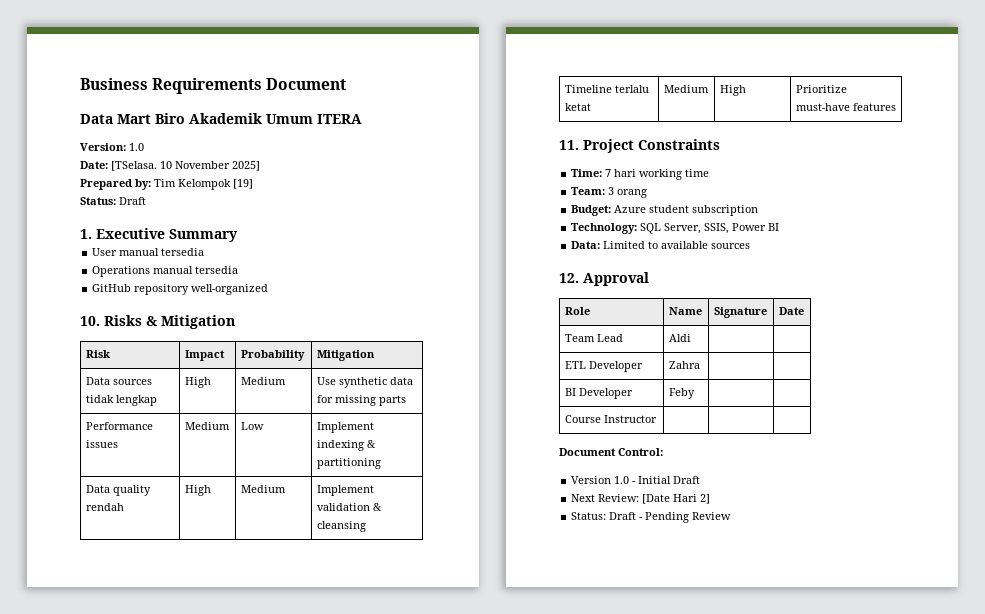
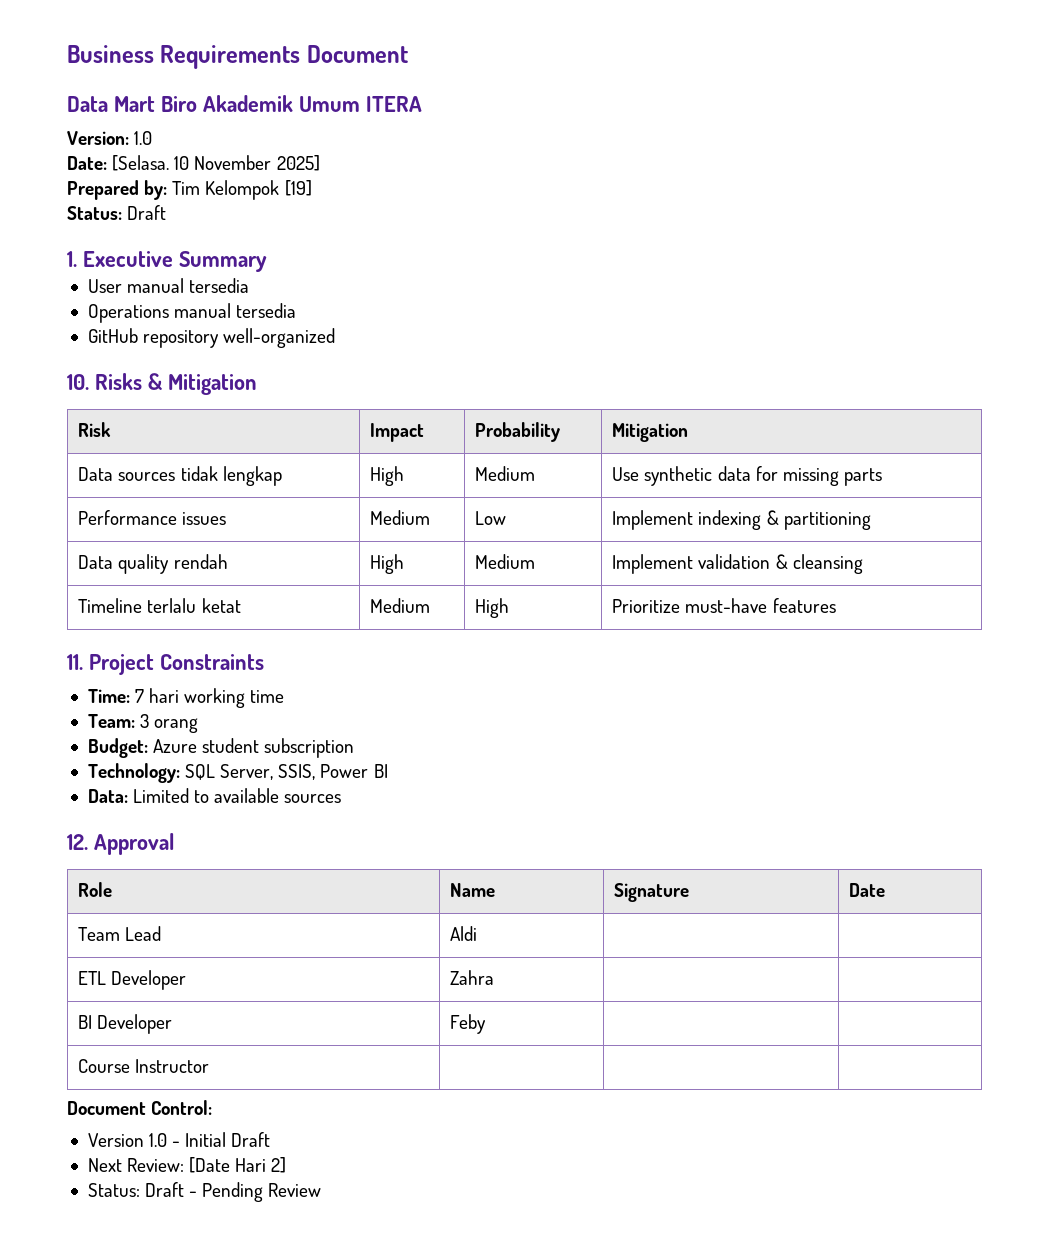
- Date: [TSelasa.
+ Date: [Selasa.

